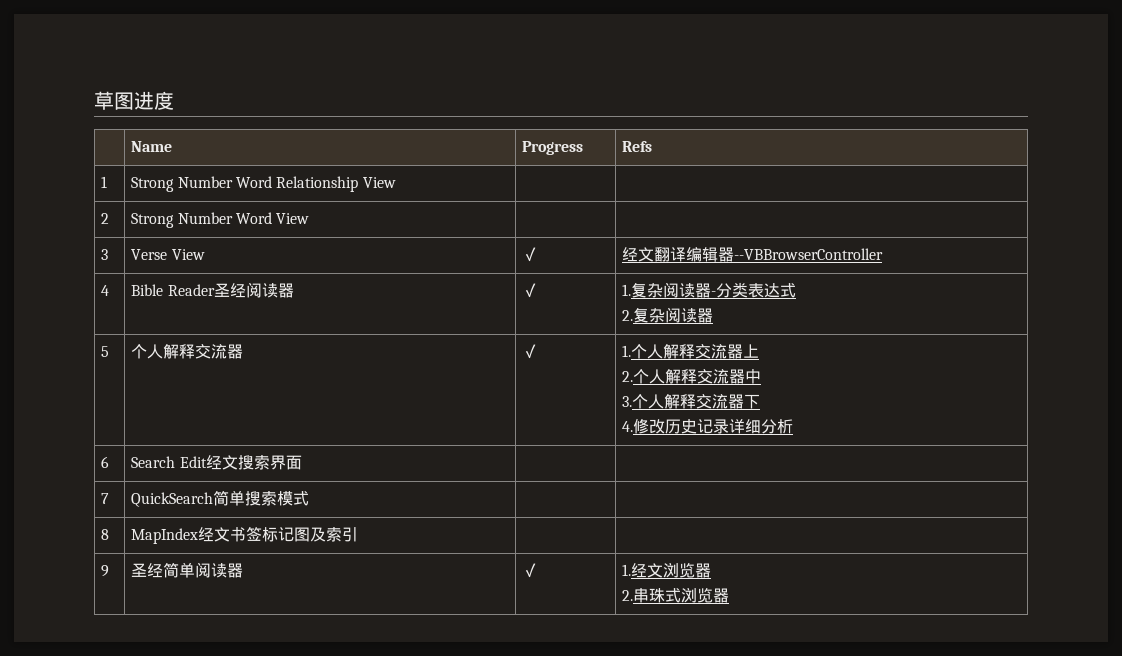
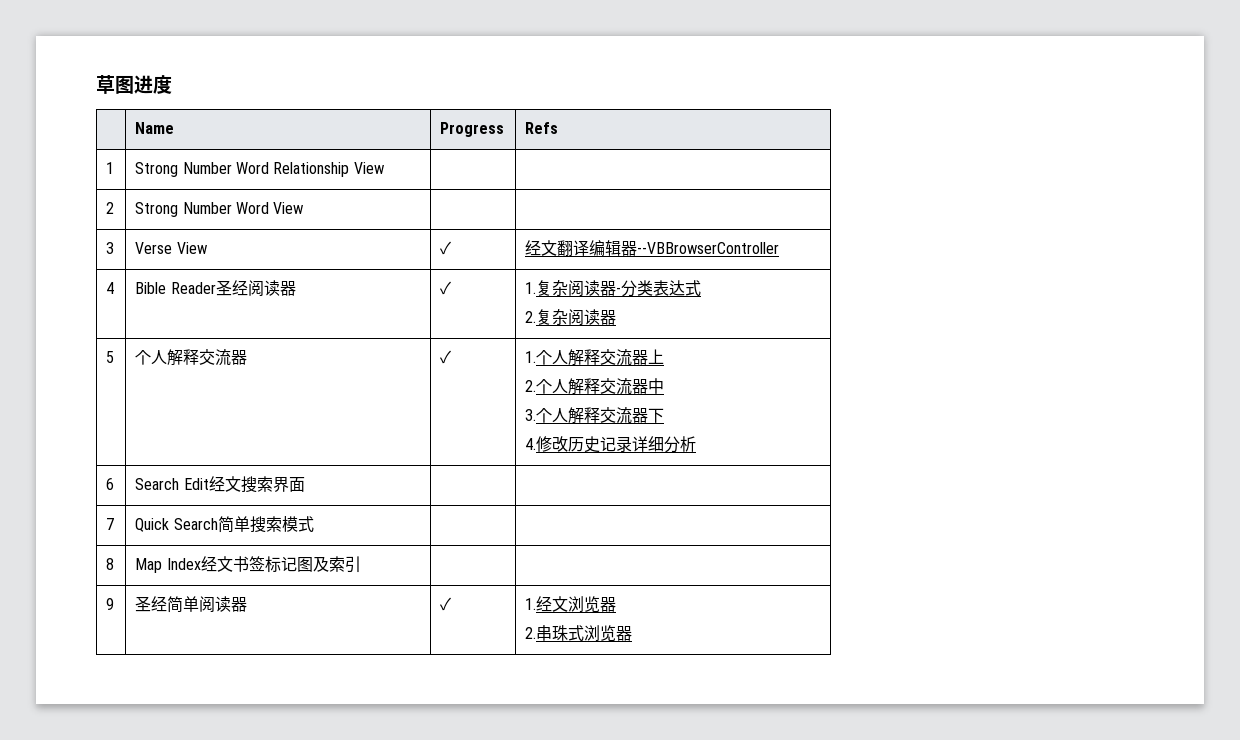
- 7 | QuickSearch简单搜索模式 | |
+ 7 | Quick Search简单搜索模式 | |
- 8 | MapIndex经文书签标记图及索引 | |
+ 8 | Map Index经文书签标记图及索引 | |

